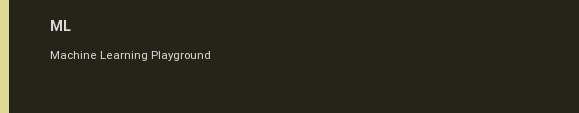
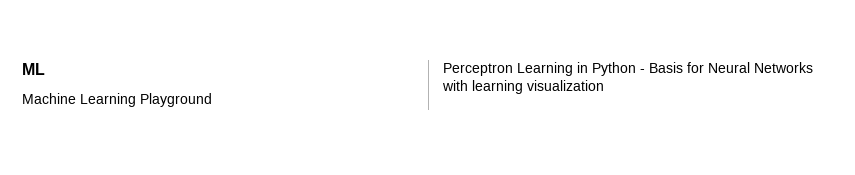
+ Perceptron Learning in Python - Basis for Neural Networks with learning visualization

